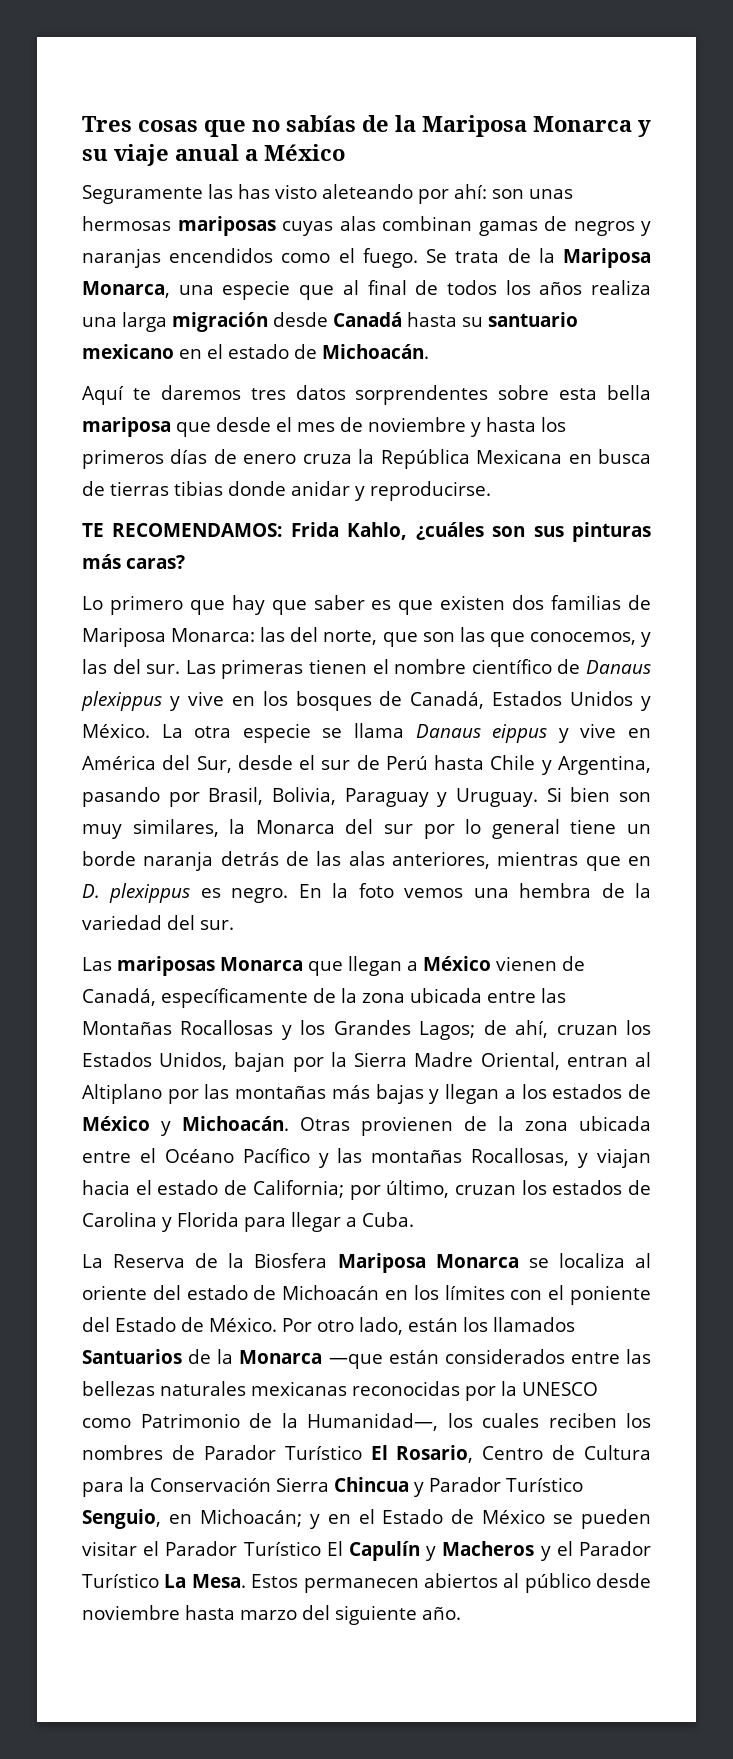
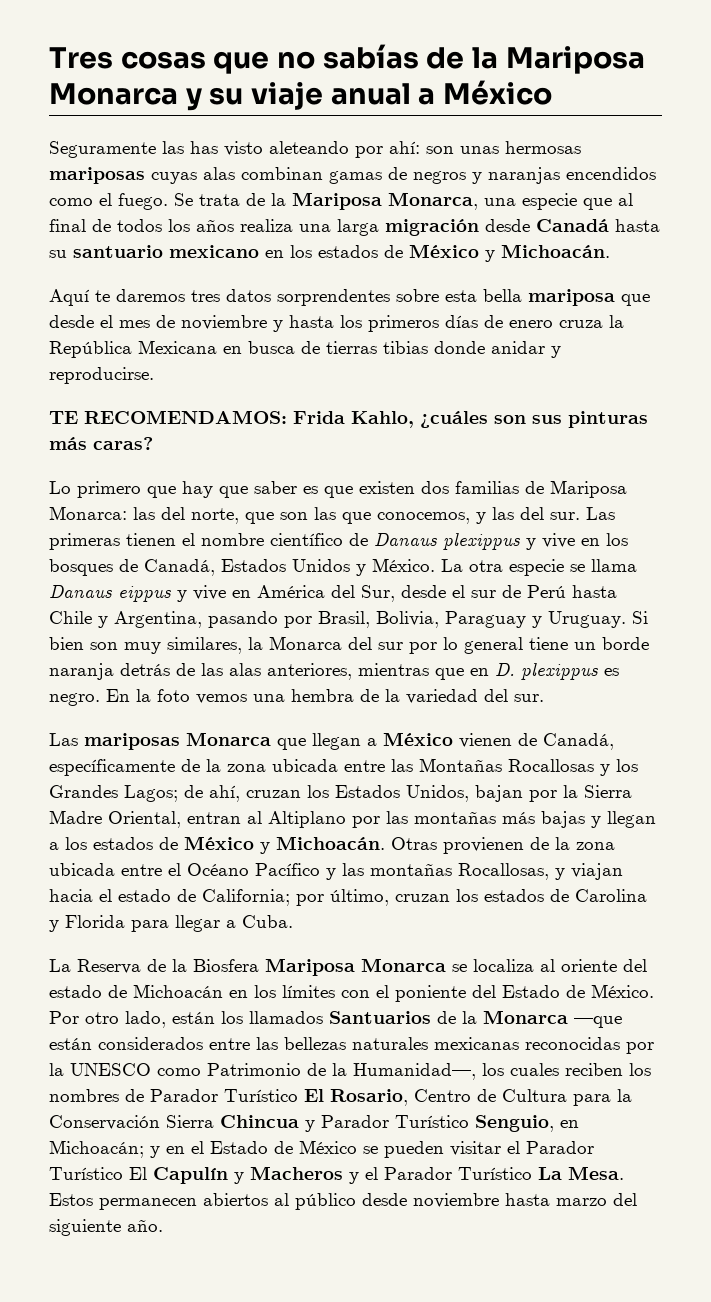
- Se trata de la Mariposa Monarca, una especie que al final de todos los años realiza una larga migración desde Canadá hasta su santuario mexicano en el estado de Michoacán.
+ Se trata de la Mariposa Monarca, una especie que al final de todos los años realiza una larga migración desde Canadá hasta su santuario mexicano en los estados de México y Michoacán.

